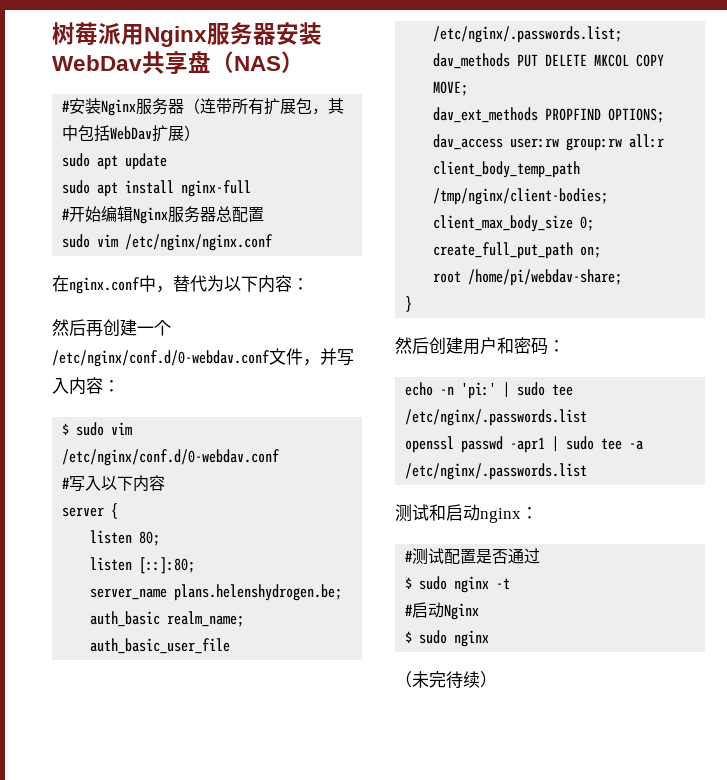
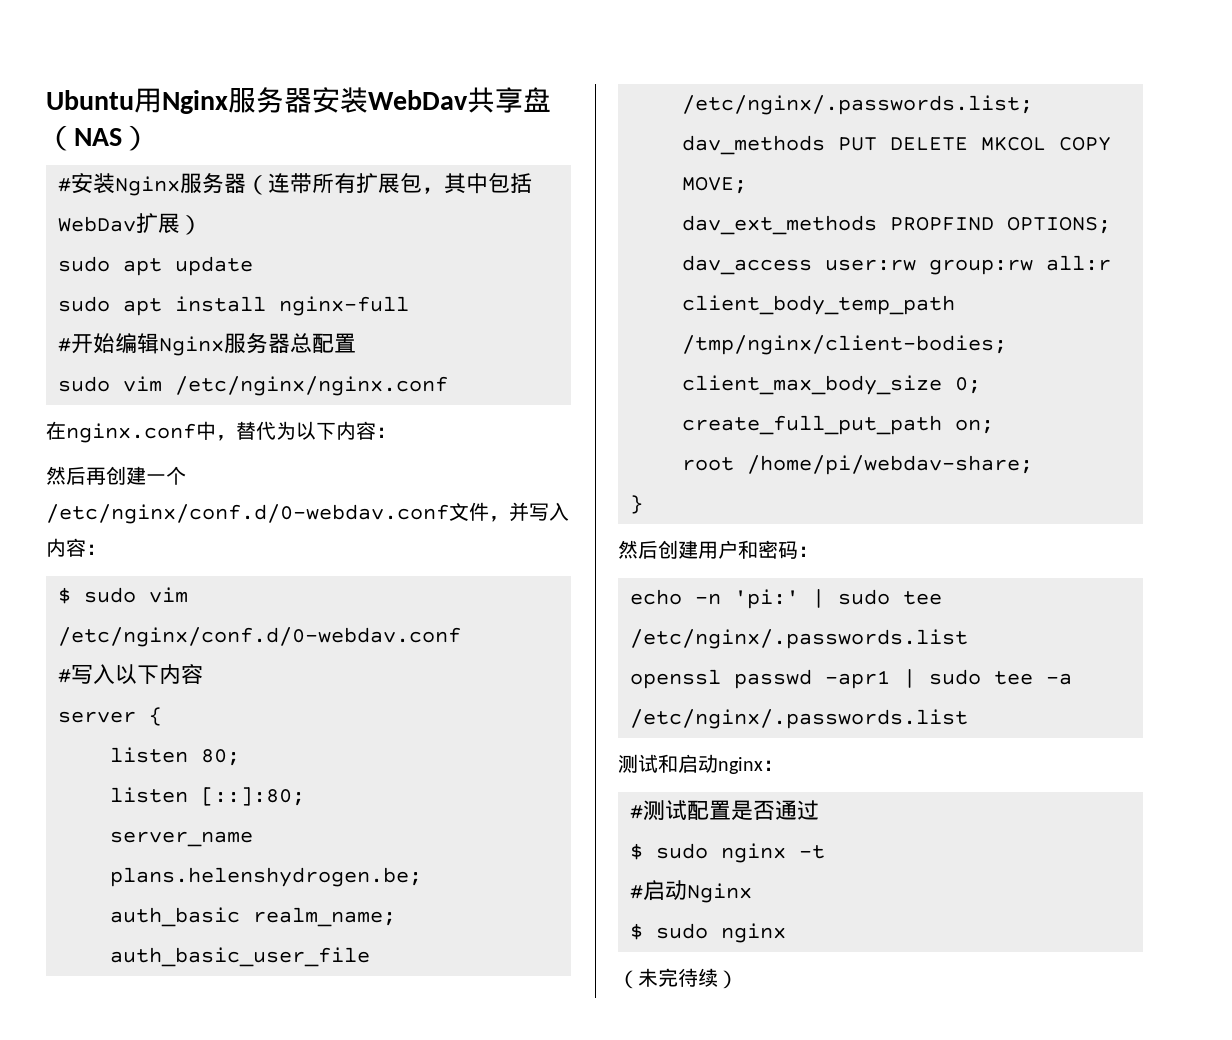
- 树莓派用Nginx服务器安装WebDav共享盘（NAS）
+ Ubuntu用Nginx服务器安装WebDav共享盘（NAS）

